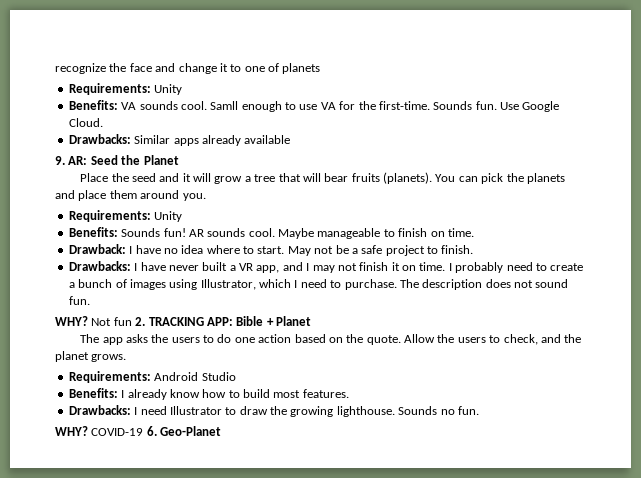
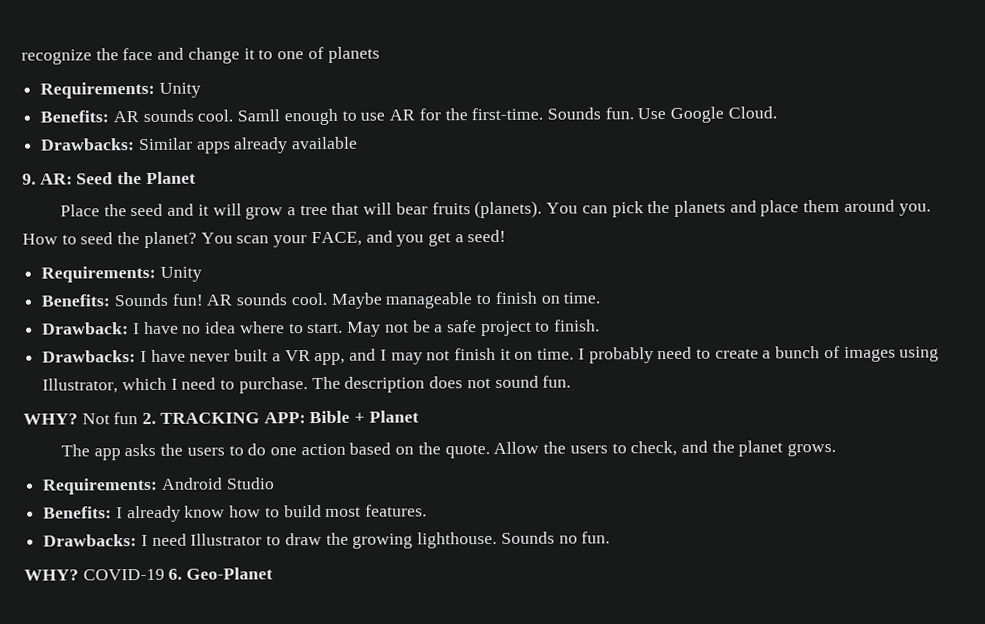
- Benefits: VA sounds cool.
+ Benefits: AR sounds cool.
- Samll enough to use VA for the first-time.
+ Samll enough to use AR for the first-time.
+ How to seed the planet? You scan your FACE, and you get a seed!

